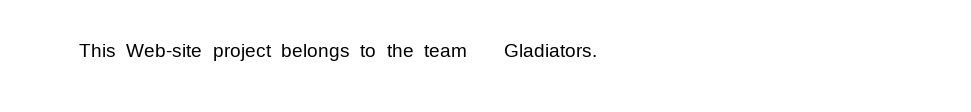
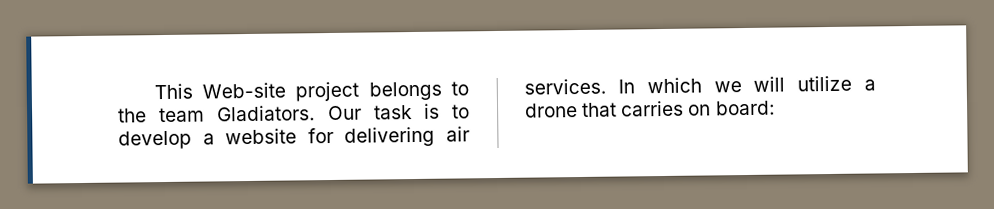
+ Our task is to develop a website for delivering air services. In which we will utilize a drone that carries on board:

